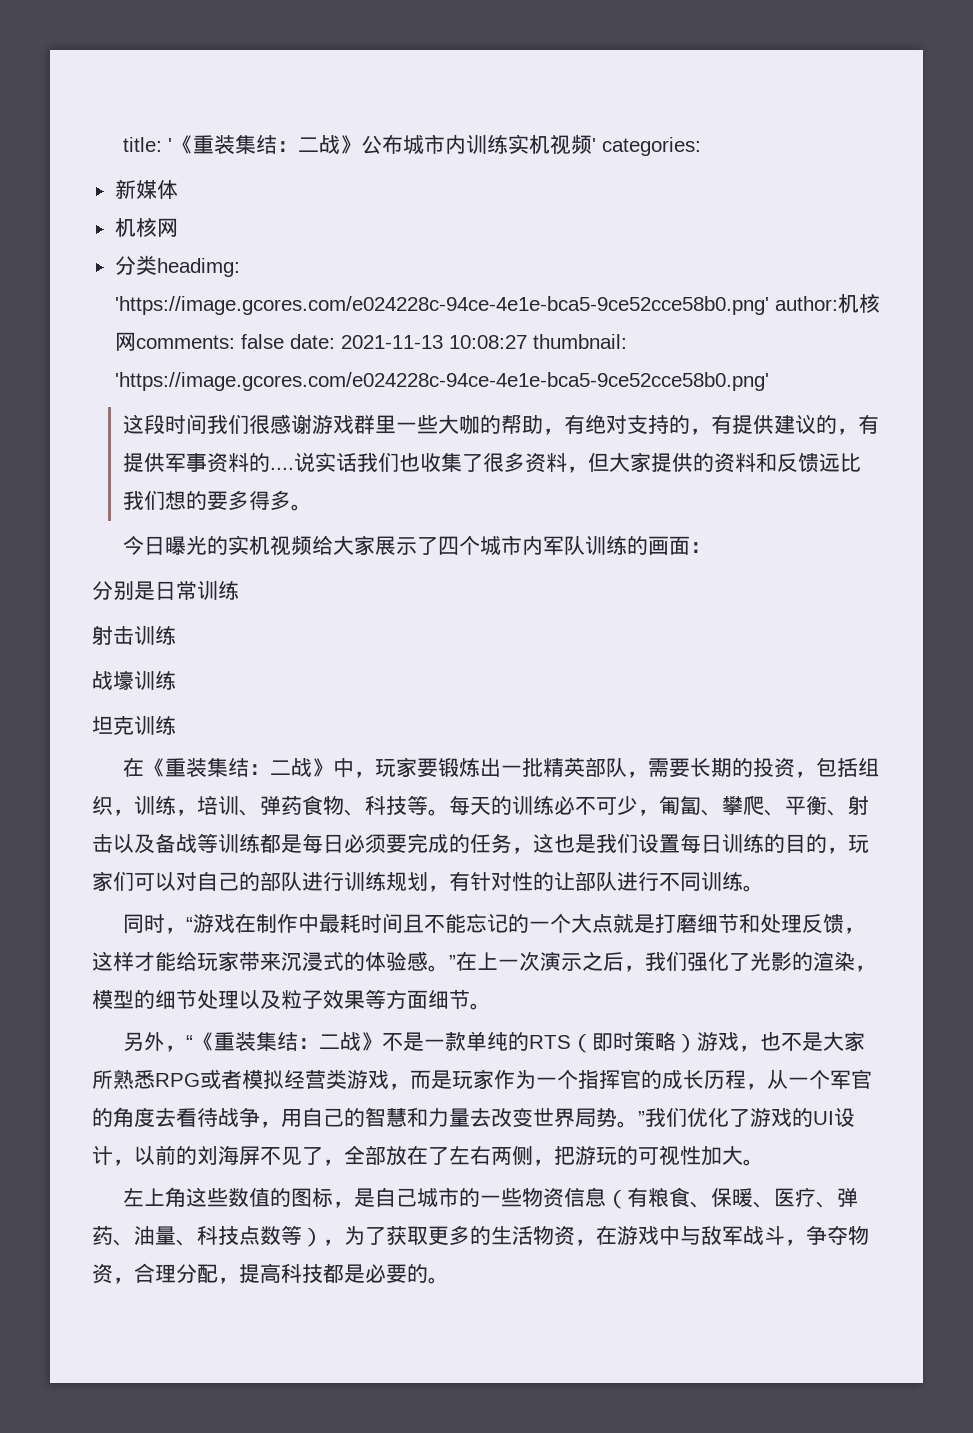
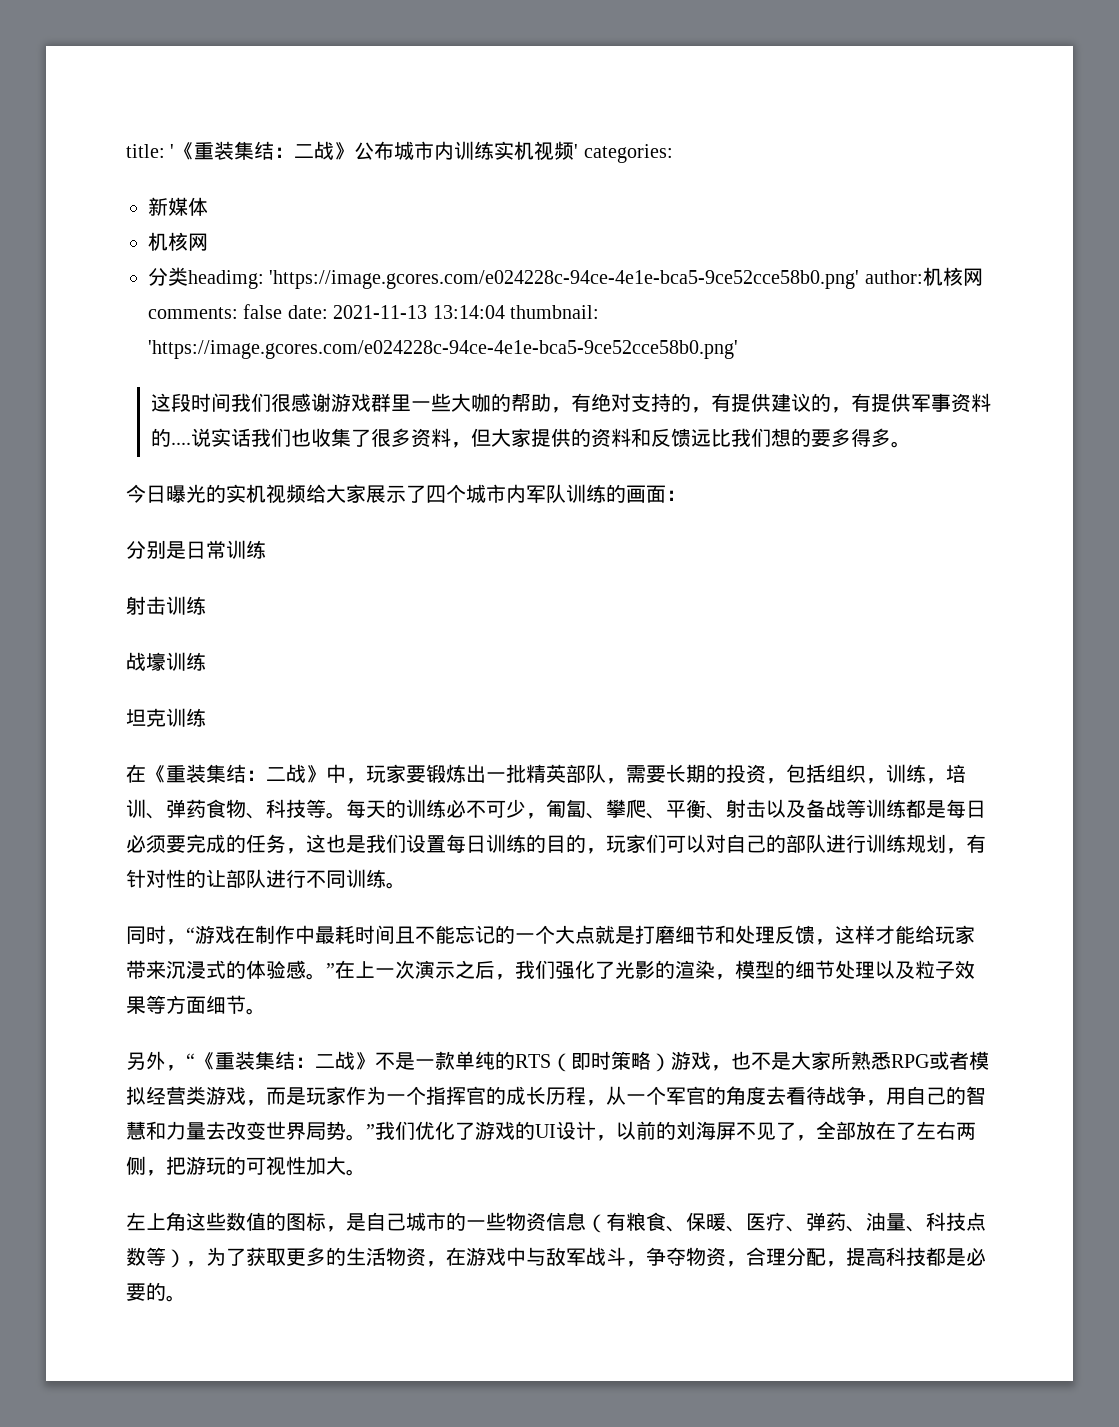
- 分类headimg: 'https://image.gcores.com/e024228c-94ce-4e1e-bca5-9ce52cce58b0.png' author:机核网comments: false date: 2021-11-13 10:08:27 thumbnail: 'https://image.gcores.com/e024228c-94ce-4e1e-bca5-9ce52cce58b0.png'
+ 分类headimg: 'https://image.gcores.com/e024228c-94ce-4e1e-bca5-9ce52cce58b0.png' author:机核网comments: false date: 2021-11-13 13:14:04 thumbnail: 'https://image.gcores.com/e024228c-94ce-4e1e-bca5-9ce52cce58b0.png'

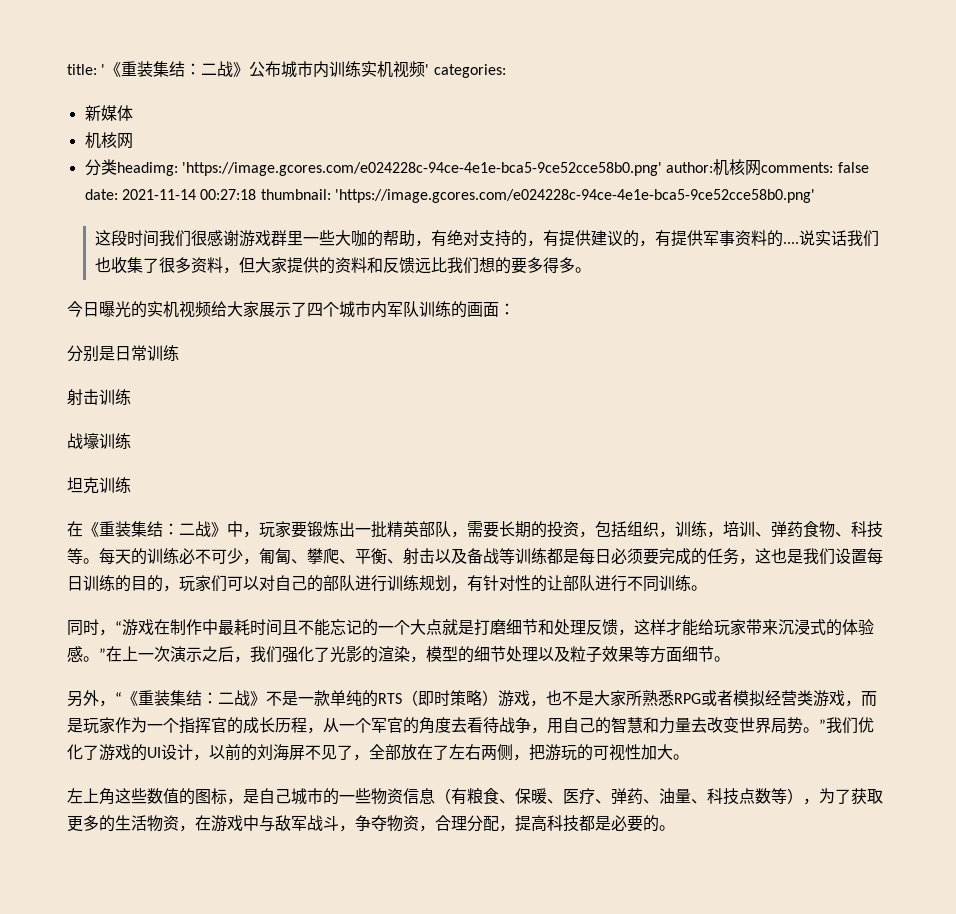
- 分类headimg: 'https://image.gcores.com/e024228c-94ce-4e1e-bca5-9ce52cce58b0.png' author:机核网comments: false date: 2021-11-13 13:14:04 thumbnail: 'https://image.gcores.com/e024228c-94ce-4e1e-bca5-9ce52cce58b0.png'
+ 分类headimg: 'https://image.gcores.com/e024228c-94ce-4e1e-bca5-9ce52cce58b0.png' author:机核网comments: false date: 2021-11-14 00:27:18 thumbnail: 'https://image.gcores.com/e024228c-94ce-4e1e-bca5-9ce52cce58b0.png'

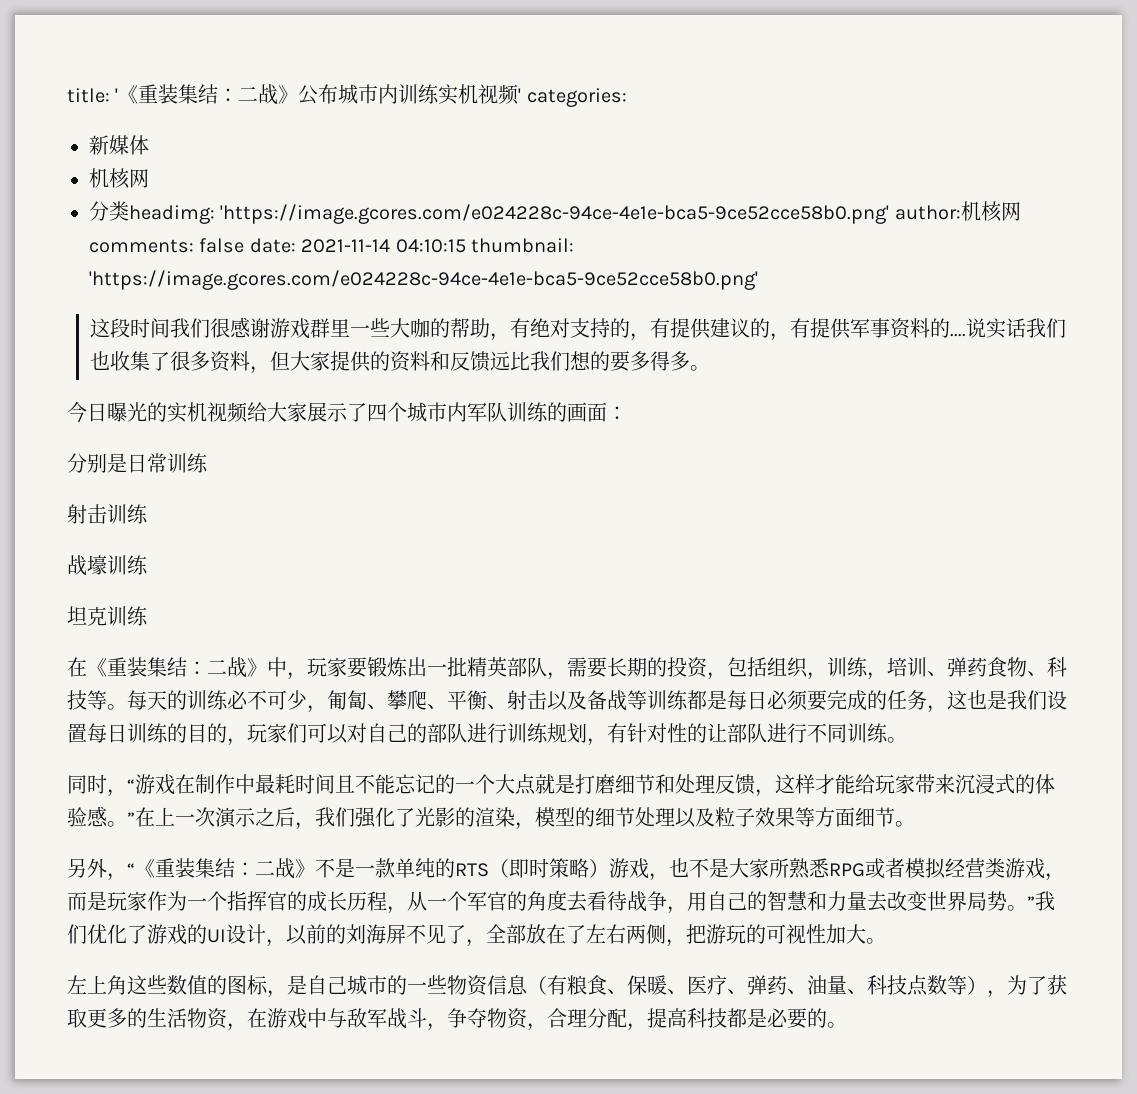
- 分类headimg: 'https://image.gcores.com/e024228c-94ce-4e1e-bca5-9ce52cce58b0.png' author:机核网comments: false date: 2021-11-14 00:27:18 thumbnail: 'https://image.gcores.com/e024228c-94ce-4e1e-bca5-9ce52cce58b0.png'
+ 分类headimg: 'https://image.gcores.com/e024228c-94ce-4e1e-bca5-9ce52cce58b0.png' author:机核网comments: false date: 2021-11-14 04:10:15 thumbnail: 'https://image.gcores.com/e024228c-94ce-4e1e-bca5-9ce52cce58b0.png'

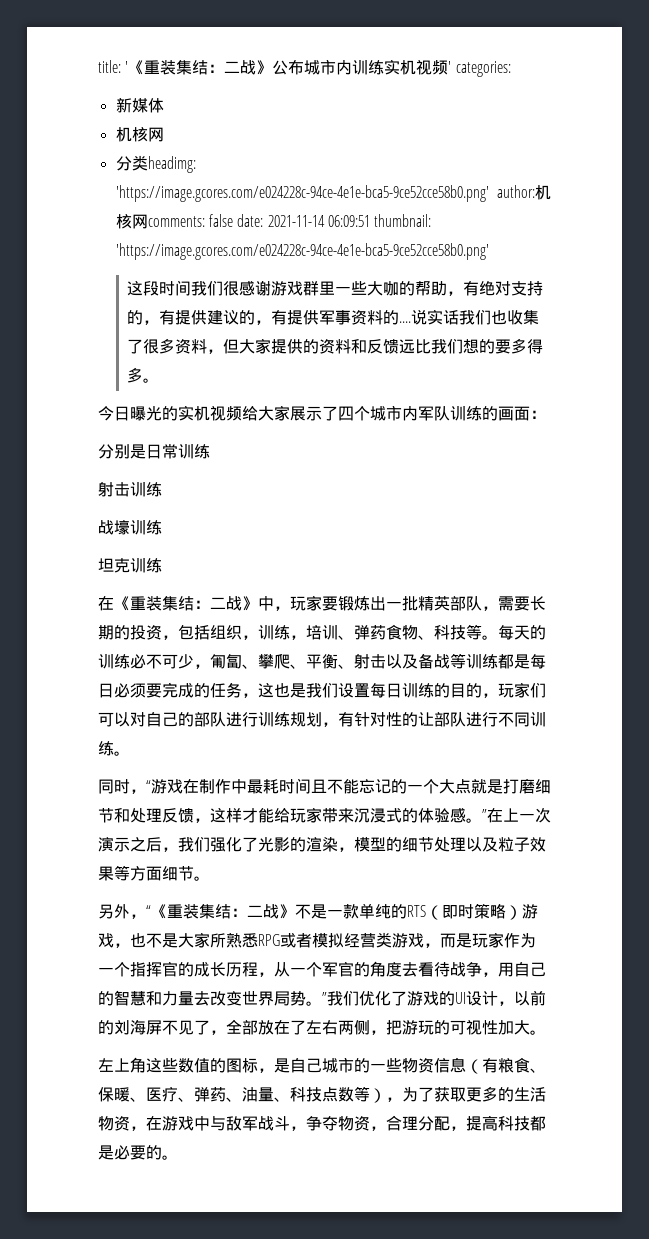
- 分类headimg: 'https://image.gcores.com/e024228c-94ce-4e1e-bca5-9ce52cce58b0.png' author:机核网comments: false date: 2021-11-14 04:10:15 thumbnail: 'https://image.gcores.com/e024228c-94ce-4e1e-bca5-9ce52cce58b0.png'
+ 分类headimg: 'https://image.gcores.com/e024228c-94ce-4e1e-bca5-9ce52cce58b0.png' author:机核网comments: false date: 2021-11-14 06:09:51 thumbnail: 'https://image.gcores.com/e024228c-94ce-4e1e-bca5-9ce52cce58b0.png'

